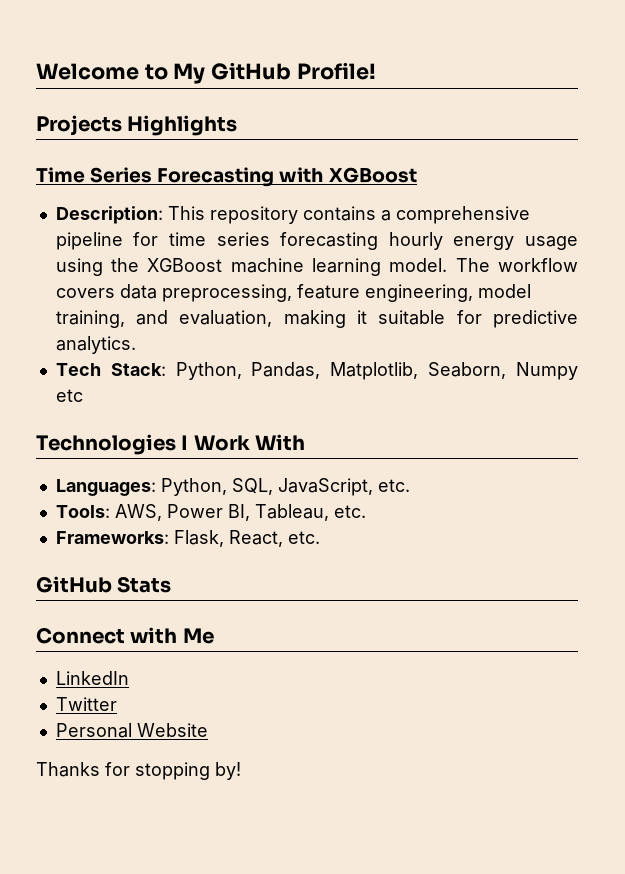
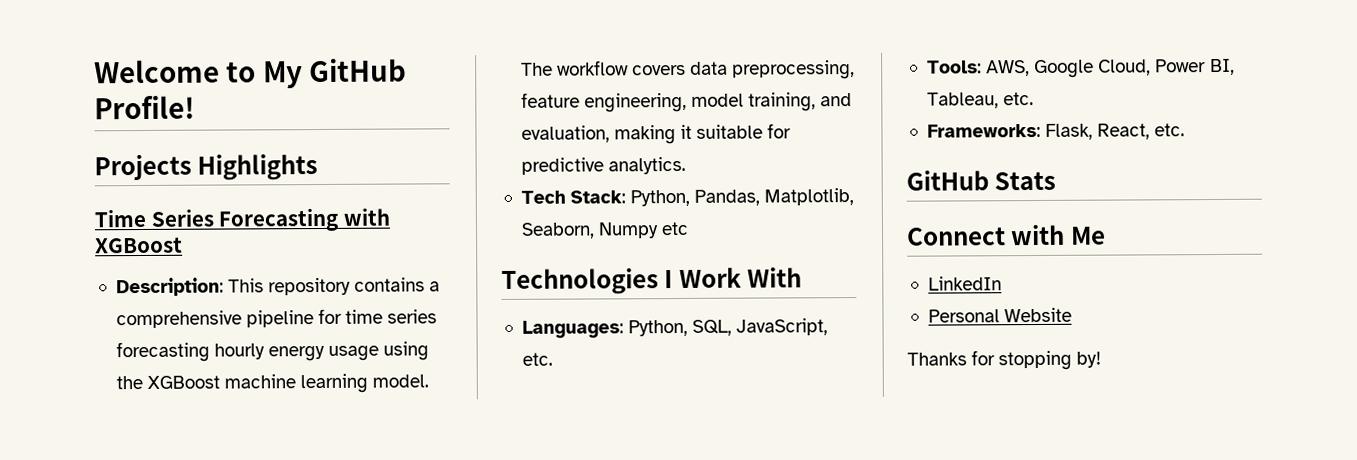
- Tools: AWS, Power BI, Tableau, etc.
+ Tools: AWS, Google Cloud, Power BI, Tableau, etc.
- Twitter

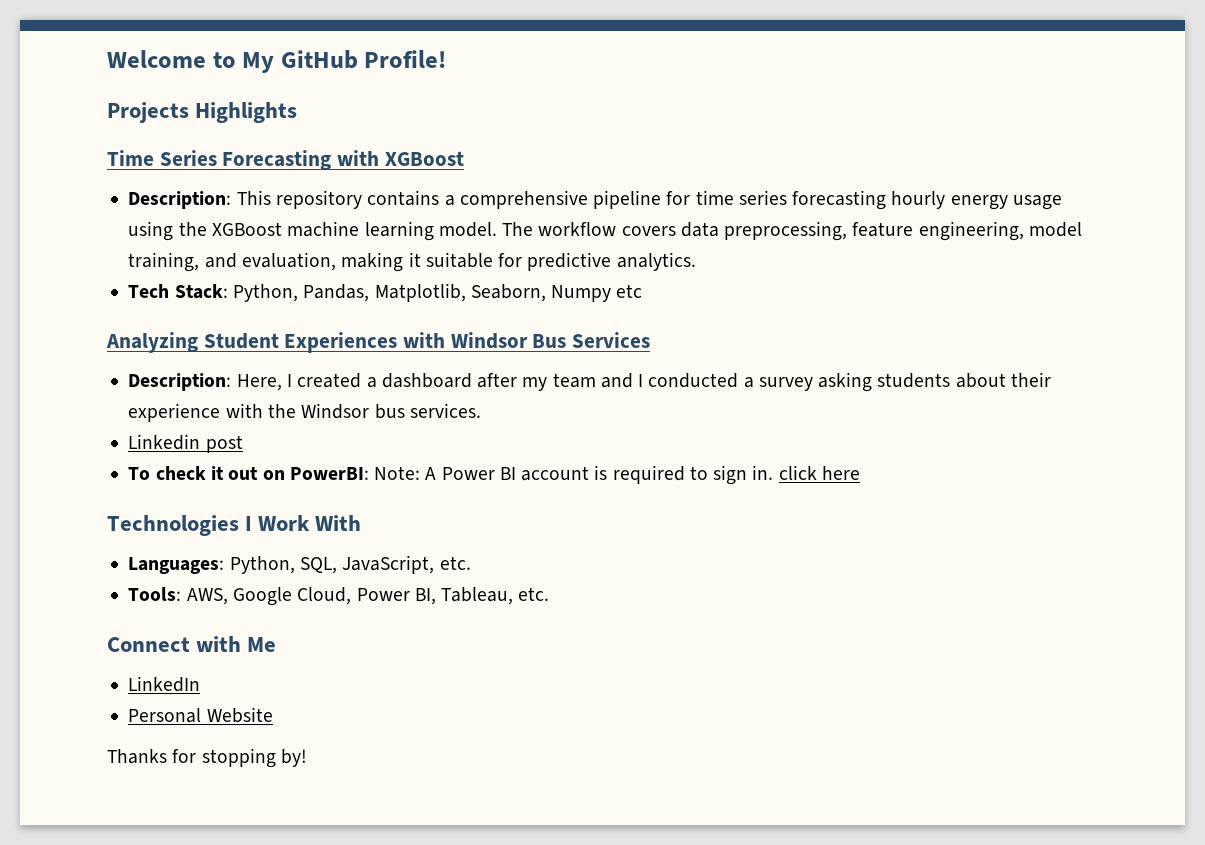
+ Analyzing Student Experiences with Windsor Bus Services
+ Description: Here, I created a dashboard after my team and I conducted a survey asking students about their experience with the Windsor bus services.
+ Linkedin post
+ To check it out on PowerBI: Note: A Power BI account is required to sign in. click here
- Frameworks: Flask, React, etc.
- GitHub Stats

